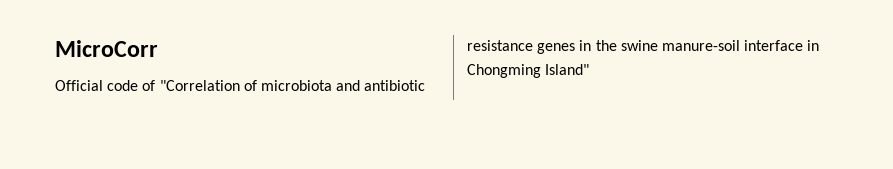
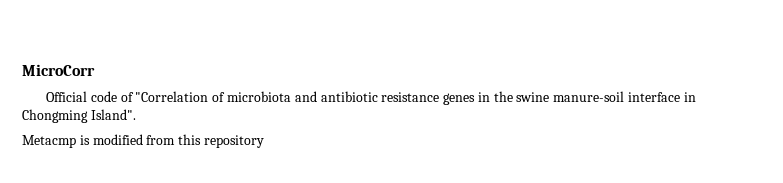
- Official code of "Correlation of microbiota and antibiotic resistance genes in the swine manure-soil interface in Chongming Island"
+ Official code of "Correlation of microbiota and antibiotic resistance genes in the swine manure-soil interface in Chongming Island".
+ Metacmp is modified from this repository

